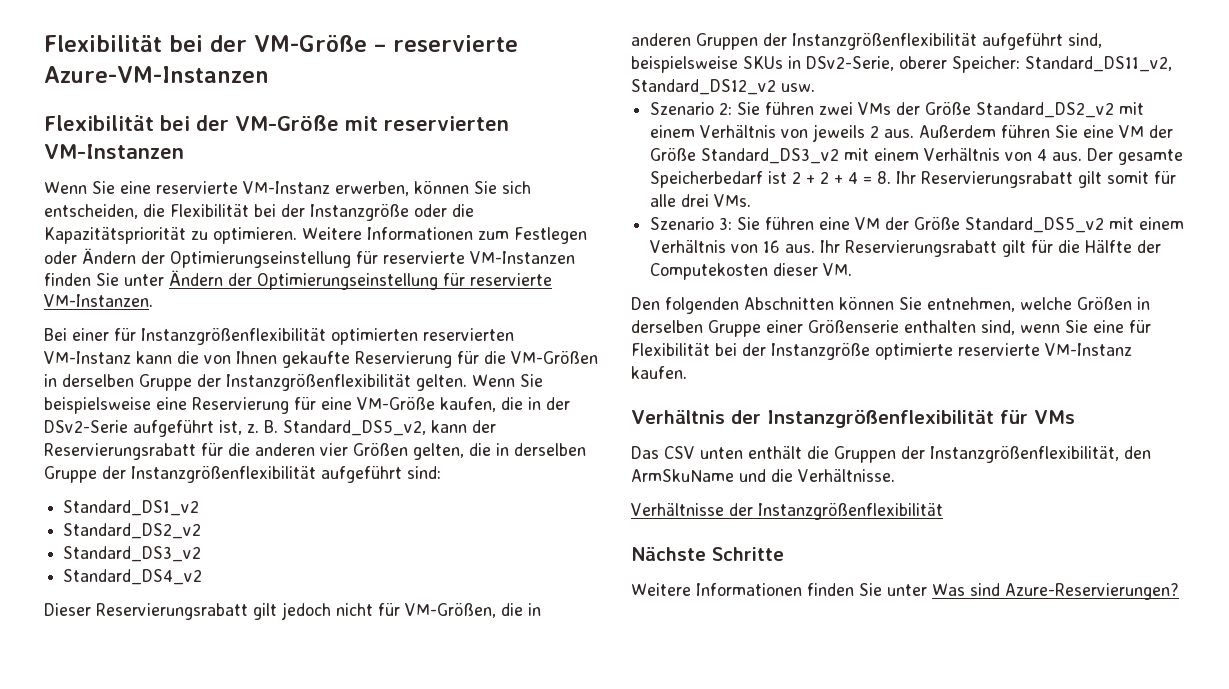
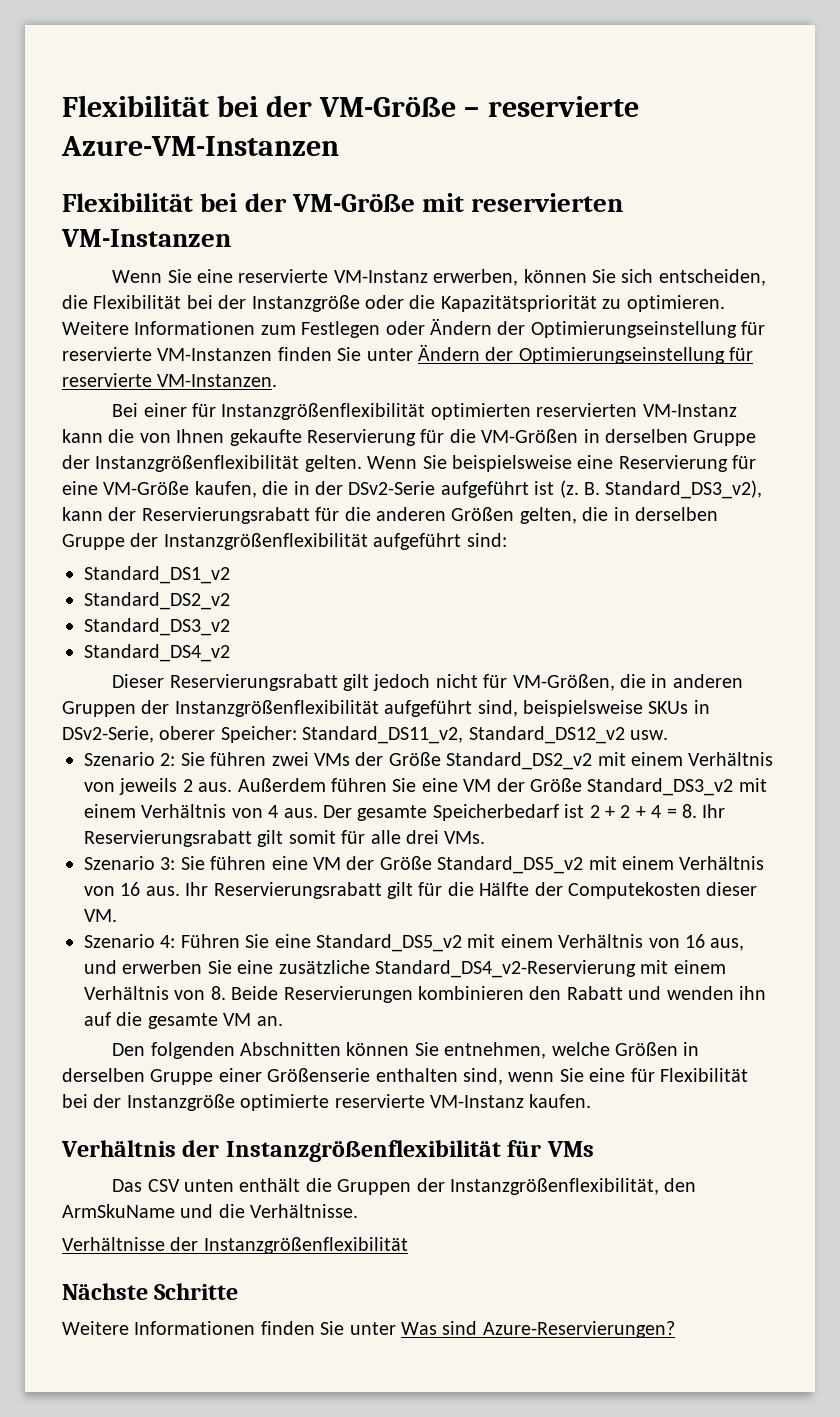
- Wenn Sie beispielsweise eine Reservierung für eine VM-Größe kaufen, die in der DSv2-Serie aufgeführt ist, z. B. Standard_DS5_v2, kann der Reservierungsrabatt für die anderen vier Größen gelten, die in derselben Gruppe der Instanzgrößenflexibilität aufgeführt sind:
+ Wenn Sie beispielsweise eine Reservierung für eine VM-Größe kaufen, die in der DSv2-Serie aufgeführt ist (z. B. Standard_DS3_v2), kann der Reservierungsrabatt für die anderen Größen gelten, die in derselben Gruppe der Instanzgrößenflexibilität aufgeführt sind:
+ Szenario 4: Führen Sie eine Standard_DS5_v2 mit einem Verhältnis von 16 aus, und erwerben Sie eine zusätzliche Standard_DS4_v2-Reservierung mit einem Verhältnis von 8. Beide Reservierungen kombinieren den Rabatt und wenden ihn auf die gesamte VM an.

